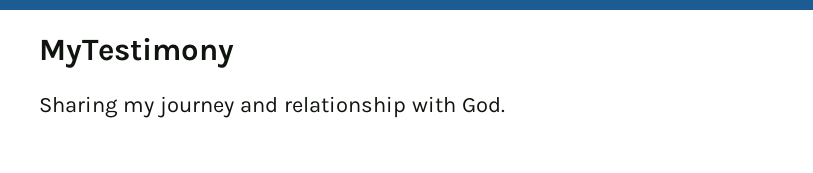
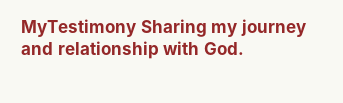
- MyTestimony
- Sharing my journey and relationship with God.
+ MyTestimony Sharing my journey and relationship with God.

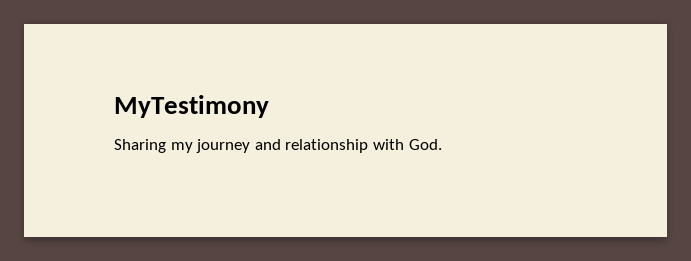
- MyTestimony Sharing my journey and relationship with God.
+ MyTestimony
+ Sharing my journey and relationship with God.

